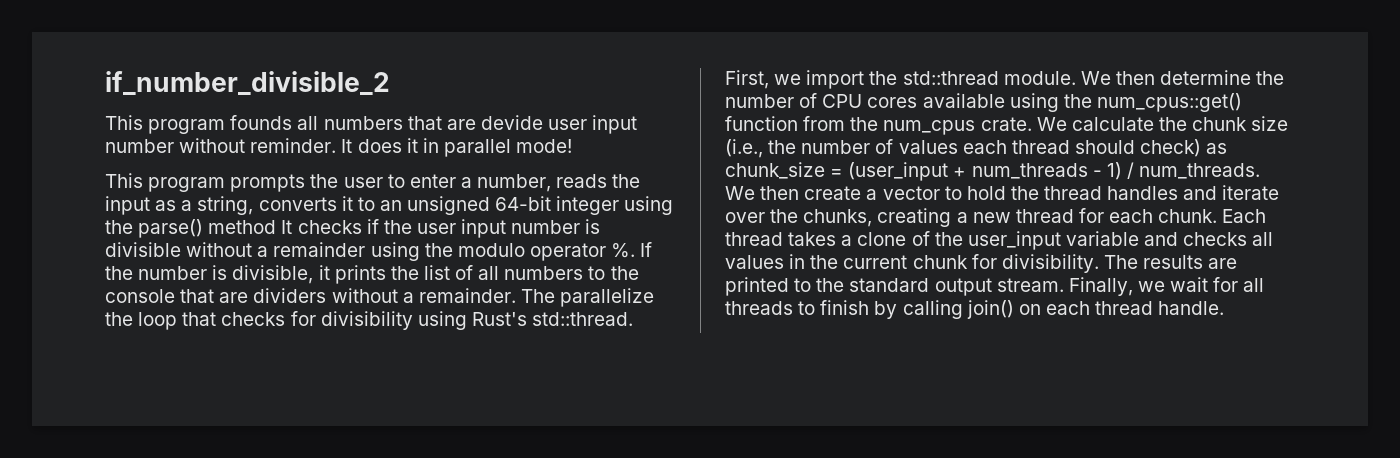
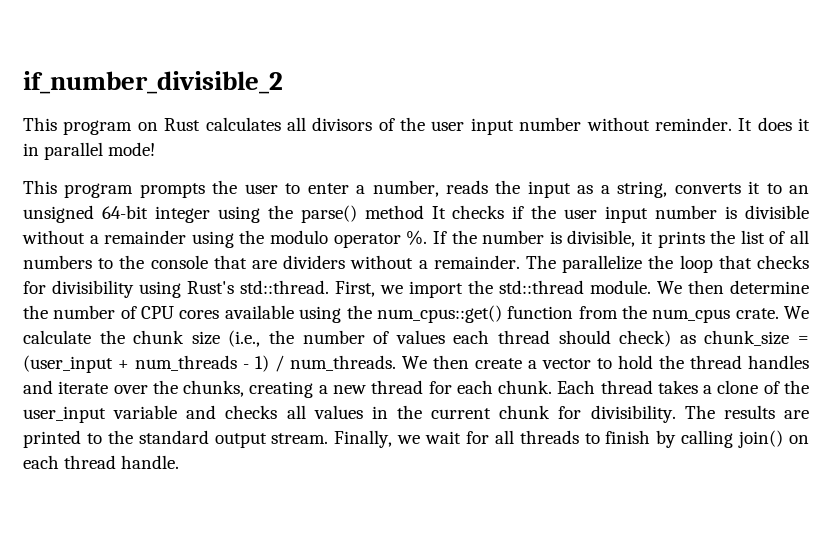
- This program founds all numbers that are devide user input number without reminder.
+ This program on Rust calculates all divisors of the user input number without reminder.

